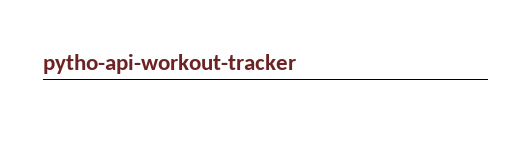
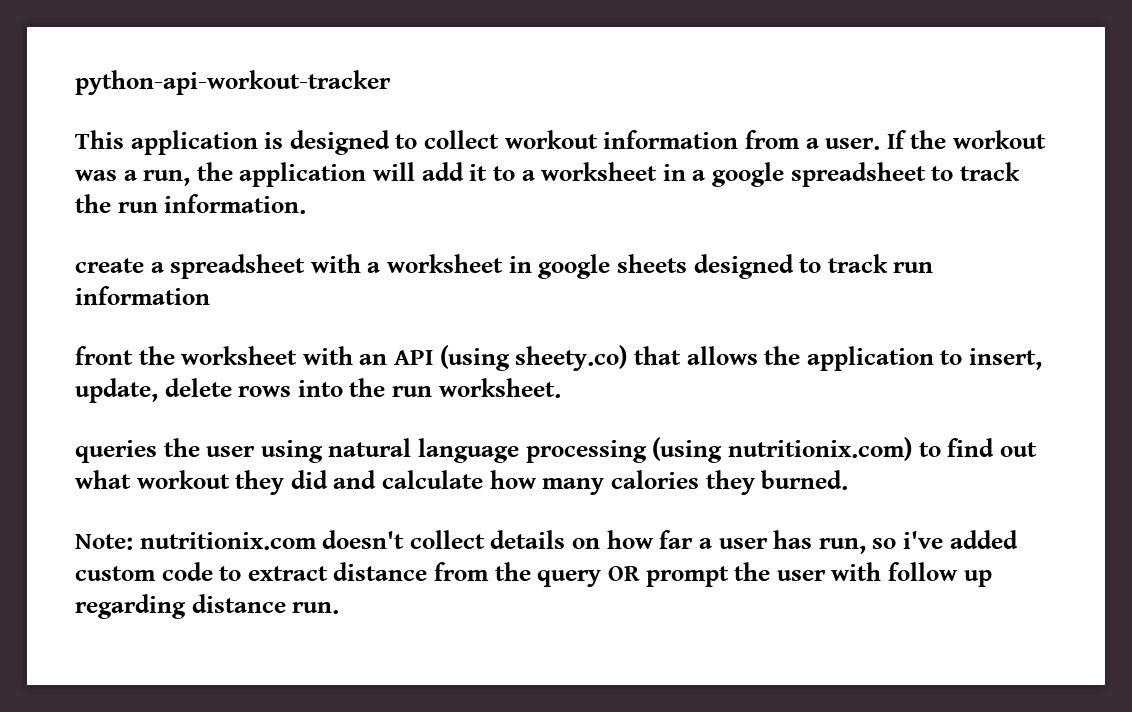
- pytho-api-workout-tracker
+ python-api-workout-tracker
+ This application is designed to collect workout information from a user. If the workout was a run, the application will add it to a worksheet in a google spreadsheet to track the run information.
+ create a spreadsheet with a worksheet in google sheets designed to track run information
+ front the worksheet with an API (using sheety.co) that allows the application to insert, update, delete rows into the run worksheet.
+ queries the user using natural language processing (using nutritionix.com) to find out what workout they did and calculate how many calories they burned.
+ Note: nutritionix.com doesn't collect details on how far a user has run, so i've added custom code to extract distance from the query OR prompt the user with follow up regarding distance run.

